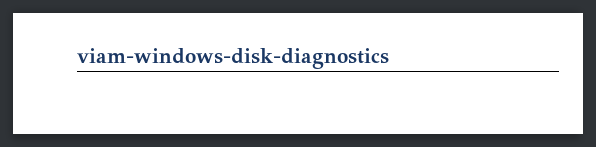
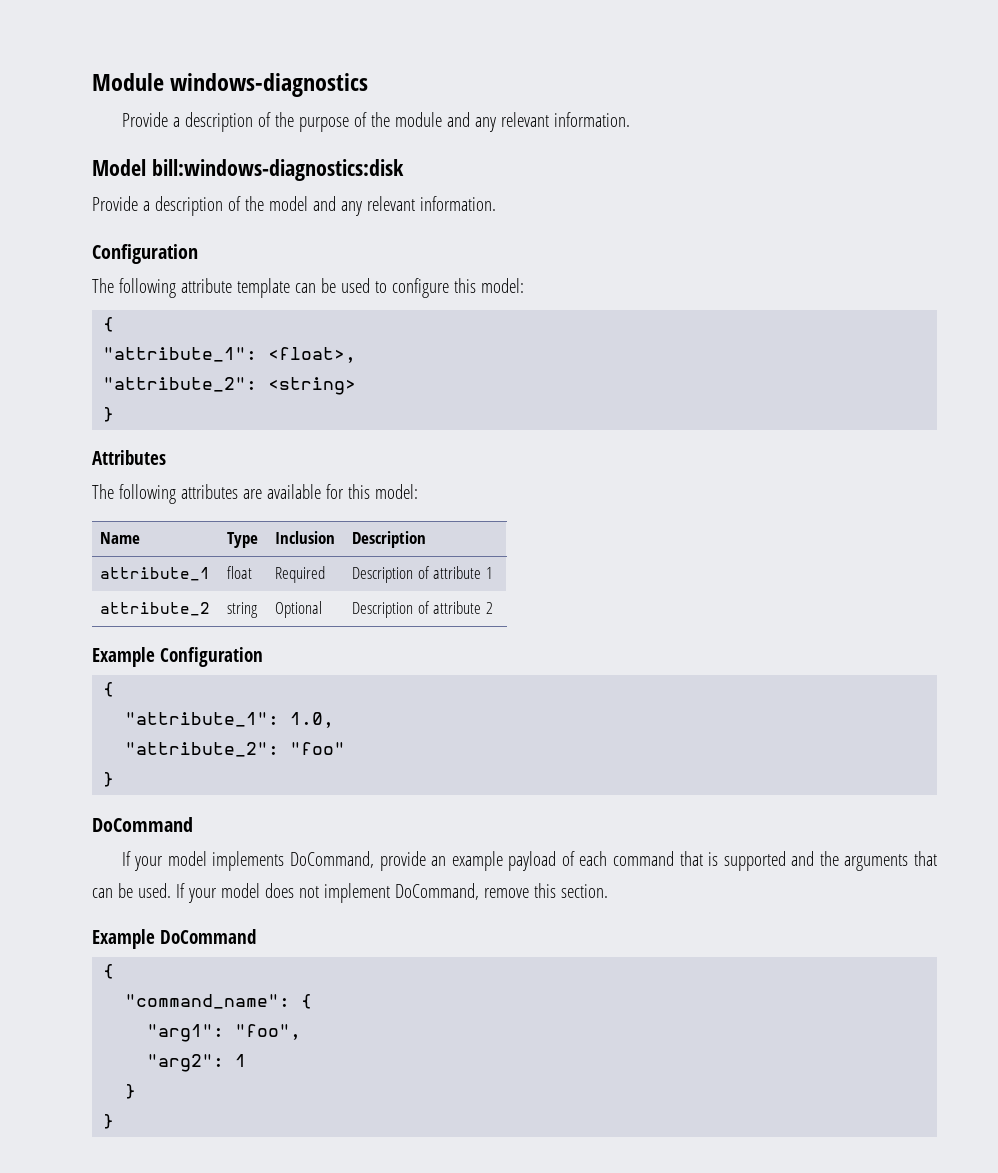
- viam-windows-disk-diagnostics
+ Module windows-diagnostics
+ Provide a description of the purpose of the module and any relevant information.
+ Model bill:windows-diagnostics:disk
+ Provide a description of the model and any relevant information.
+ Configuration
+ The following attribute template can be used to configure this model:
+ {
+ "attribute_1": <float>,
+ "attribute_2": <string>
+ }
+ Attributes
+ The following attributes are available for this model:
+ Name | Type | Inclusion | Description
+ attribute_1 | float | Required | Description of attribute 1
+ attribute_2 | string | Optional | Description of attribute 2
+ Example Configuration
+ {
+ "attribute_1": 1.0,
+ "attribute_2": "foo"
+ }
+ DoCommand
+ If your model implements DoCommand, provide an example payload of each command that is supported and the arguments that can be used. If your model does not implement DoCommand, remove this section.
+ Example DoCommand
+ {
+ "command_name": {
+ "arg1": "foo",
+ "arg2": 1
+ }
+ }

